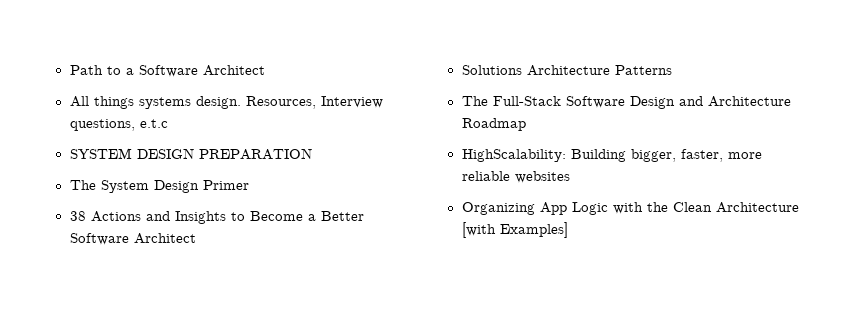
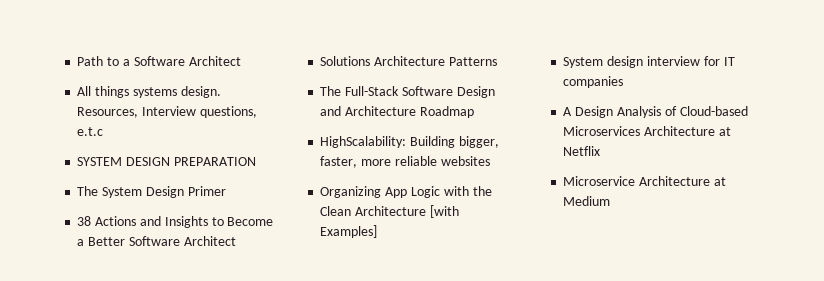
+ System design interview for IT companies
+ A Design Analysis of Cloud-based Microservices Architecture at Netflix
+ Microservice Architecture at Medium

